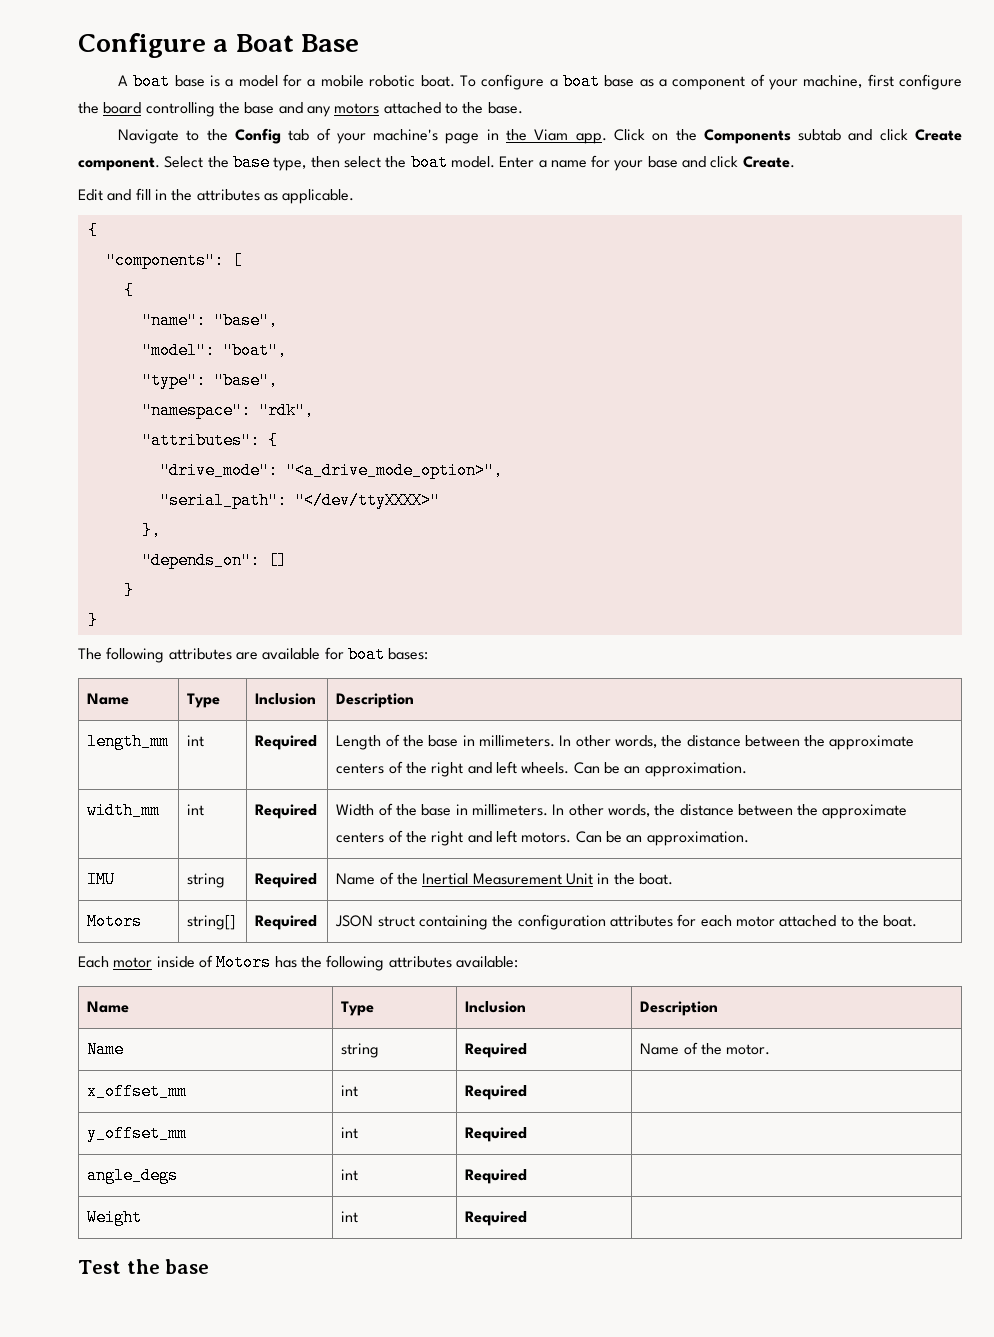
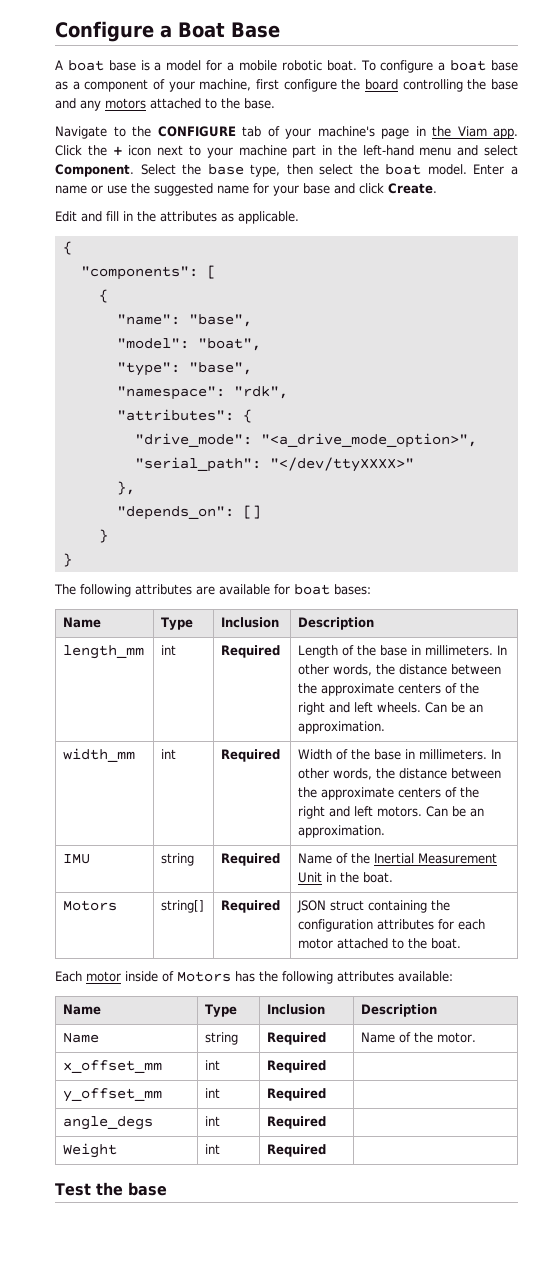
- Navigate to the Config tab of your machine's page in the Viam app.
+ Navigate to the CONFIGURE tab of your machine's page in the Viam app.
- Click on the Components subtab and click Create component.
+ Click the + icon next to your machine part in the left-hand menu and select Component.
- Enter a name for your base and click Create.
+ Enter a name or use the suggested name for your base and click Create.

